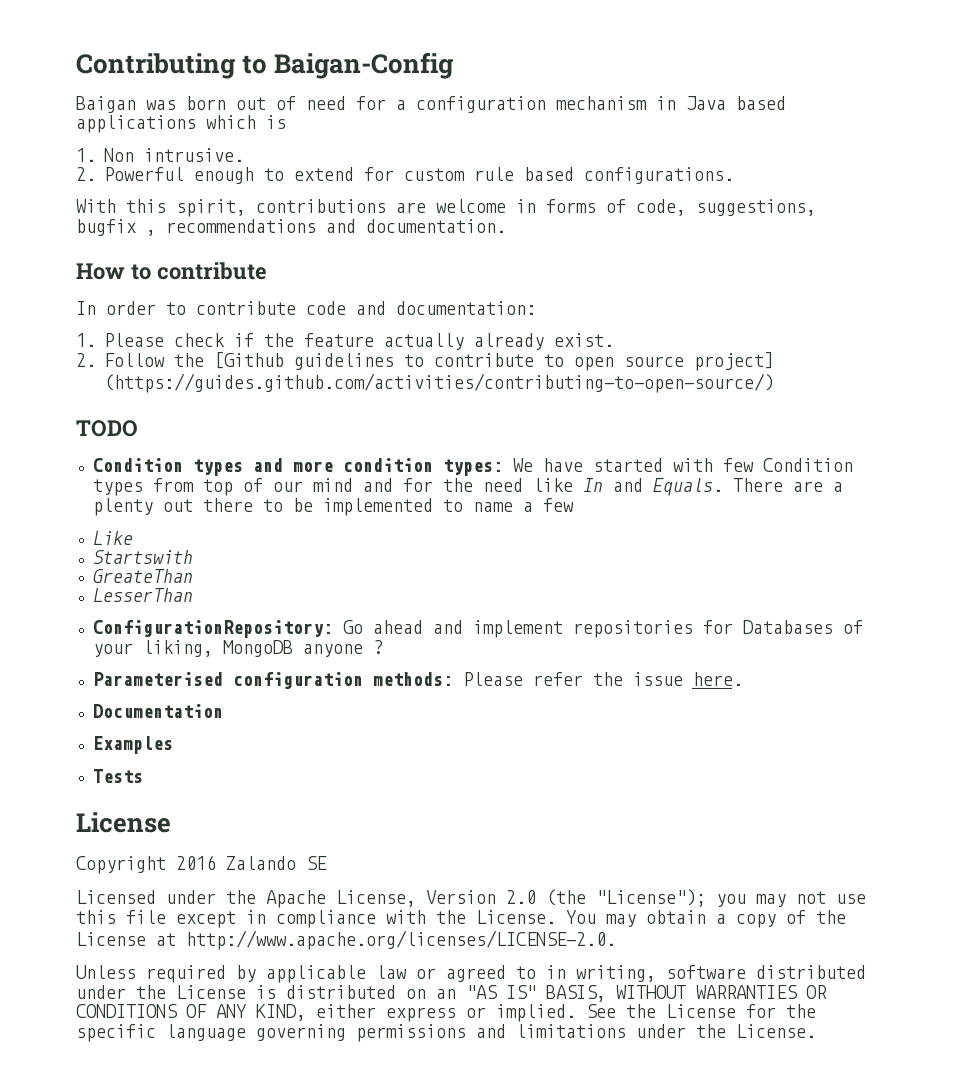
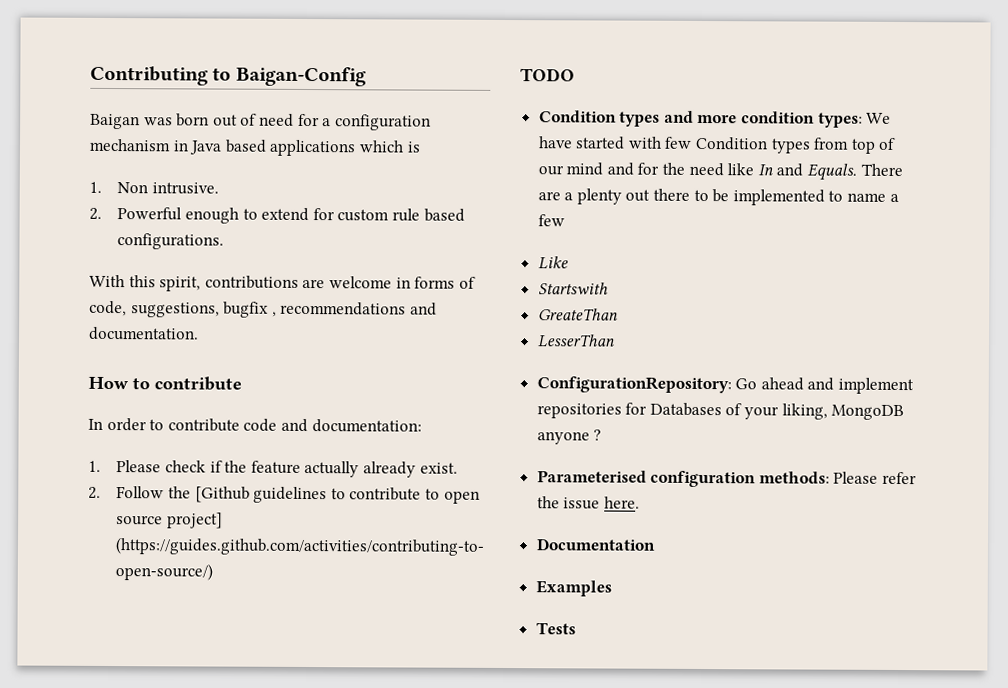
  Tests
- License
- Copyright 2016 Zalando SE
- Licensed under the Apache License, Version 2.0 (the "License"); you may not use this file except in compliance with the License. You may obtain a copy of the License at http://www.apache.org/licenses/LICENSE-2.0.
- Unless required by applicable law or agreed to in writing, software distributed under the License is distributed on an "AS IS" BASIS, WITHOUT WARRANTIES OR CONDITIONS OF ANY KIND, either express or implied. See the License for the specific language governing permissions and limitations under the License.

